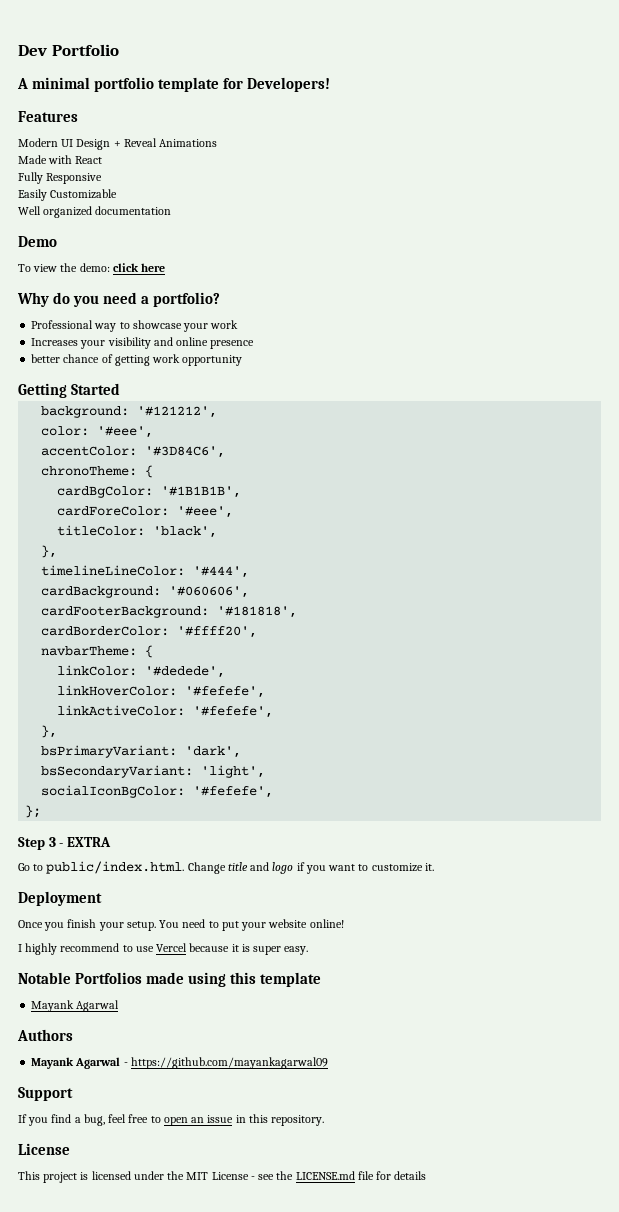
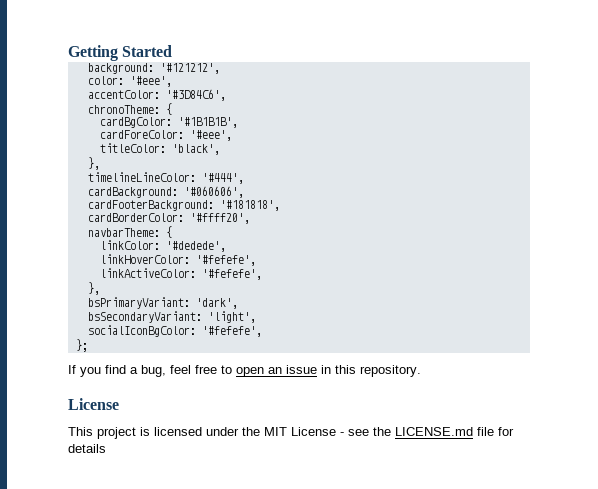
- Dev Portfolio
- A minimal portfolio template for Developers!
- Features
- Modern UI Design + Reveal Animations
- Made with React
- Fully Responsive
- Easily Customizable
- Well organized documentation
- Demo
- To view the demo: click here
- Why do you need a portfolio?
- Professional way to showcase your work
- Increases your visibility and online presence
- better chance of getting work opportunity
- Step 3 - EXTRA
- Go to public/index.html. Change title and logo if you want to customize it.
- Deployment
- Once you finish your setup. You need to put your website online!
- I highly recommend to use Vercel because it is super easy.
- Notable Portfolios made using this template
- Mayank Agarwal
- Authors
- Mayank Agarwal - https://github.com/mayankagarwal09
- Support

